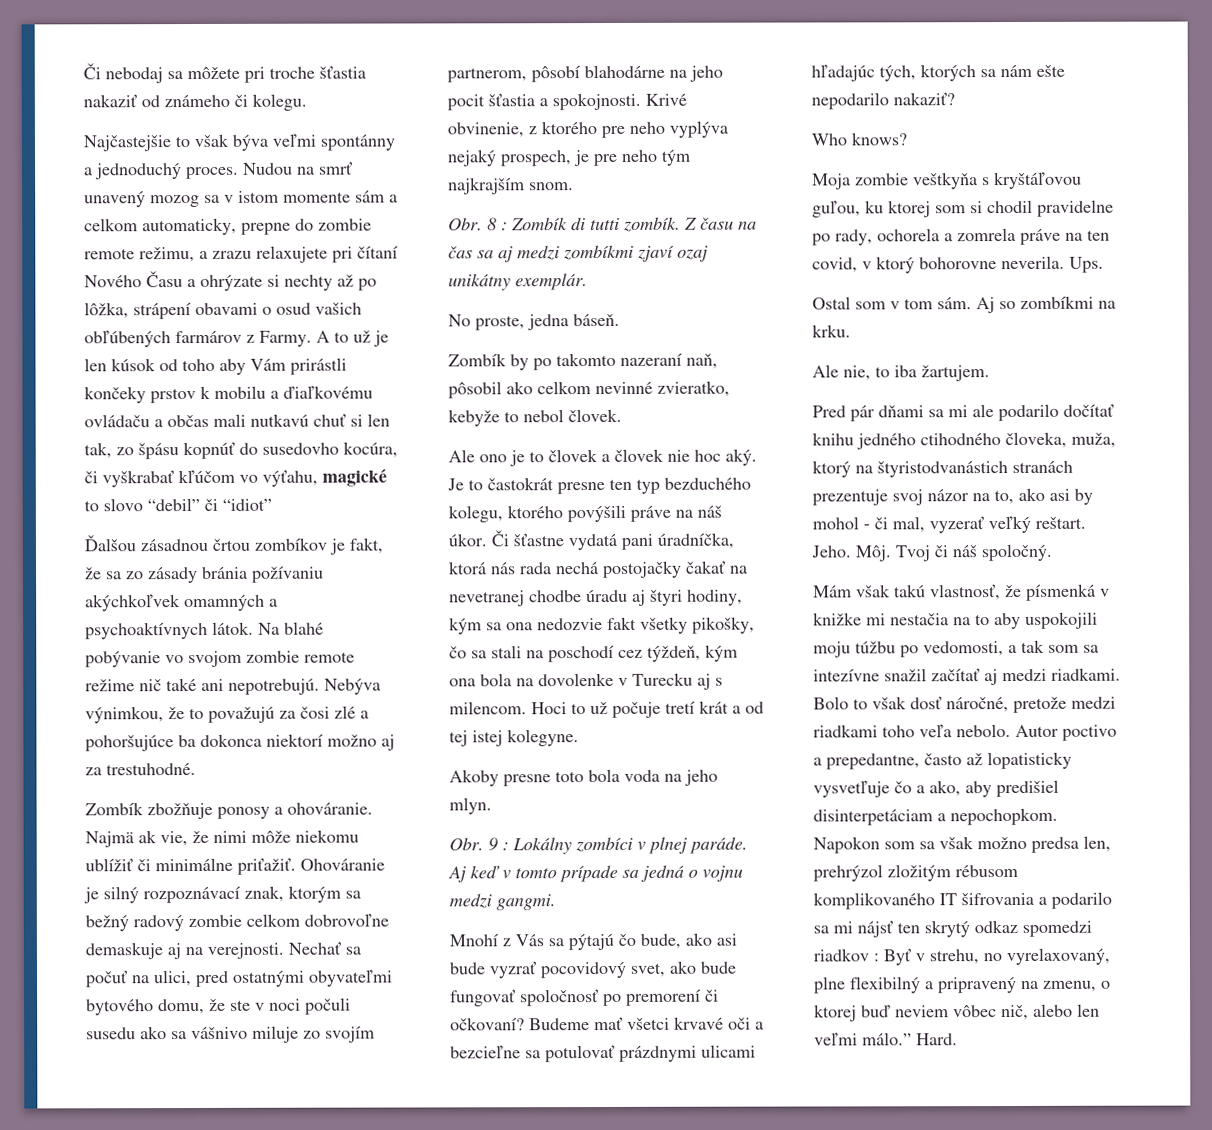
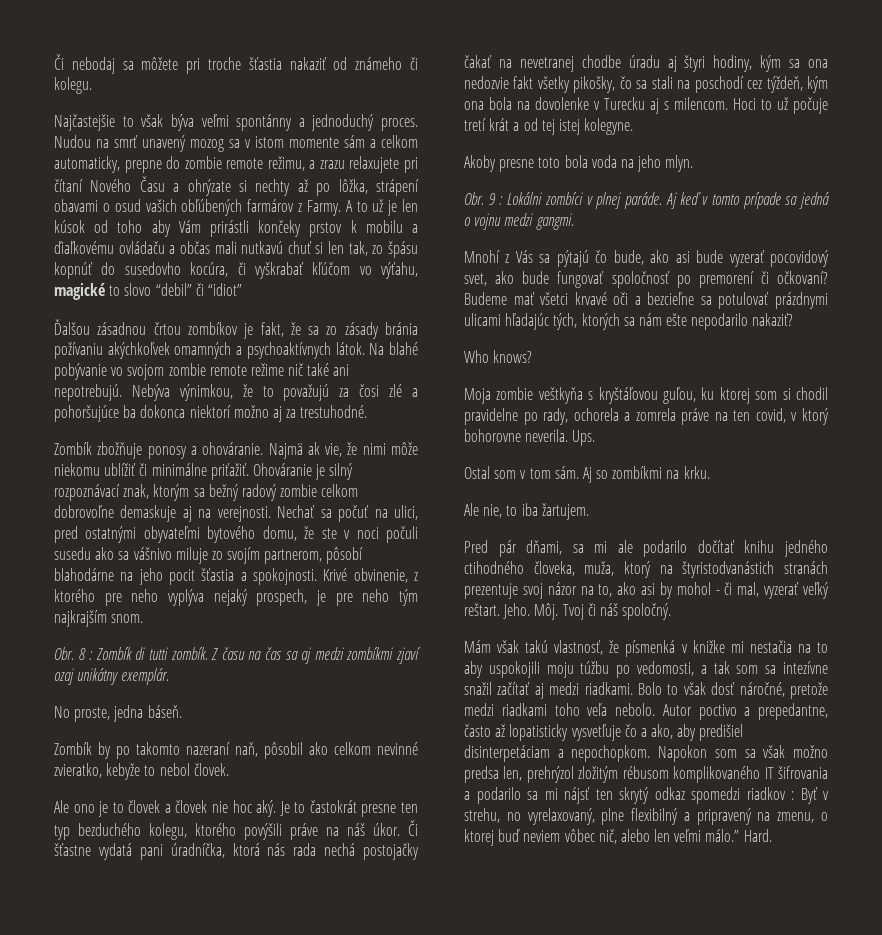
- Obr. 9 : Lokálny zombíci v plnej paráde.
+ Obr. 9 : Lokálni zombíci v plnej paráde.
- Mnohí z Vás sa pýtajú čo bude, ako asi bude vyzrať pocovidový svet, ako bude fungovať spoločnosť po premorení či očkovaní?
+ Mnohí z Vás sa pýtajú čo bude, ako asi bude vyzerať pocovidový svet, ako bude fungovať spoločnosť po premorení či očkovaní?
- Pred pár dňami sa mi ale podarilo dočítať knihu jedného ctihodného človeka, muža, ktorý na štyristodvanástich stranách prezentuje svoj názor na to, ako asi by mohol - či mal, vyzerať veľký reštart.
+ Pred pár dňami, sa mi ale podarilo dočítať knihu jedného ctihodného človeka, muža, ktorý na štyristodvanástich stranách prezentuje svoj názor na to, ako asi by mohol - či mal, vyzerať veľký reštart.

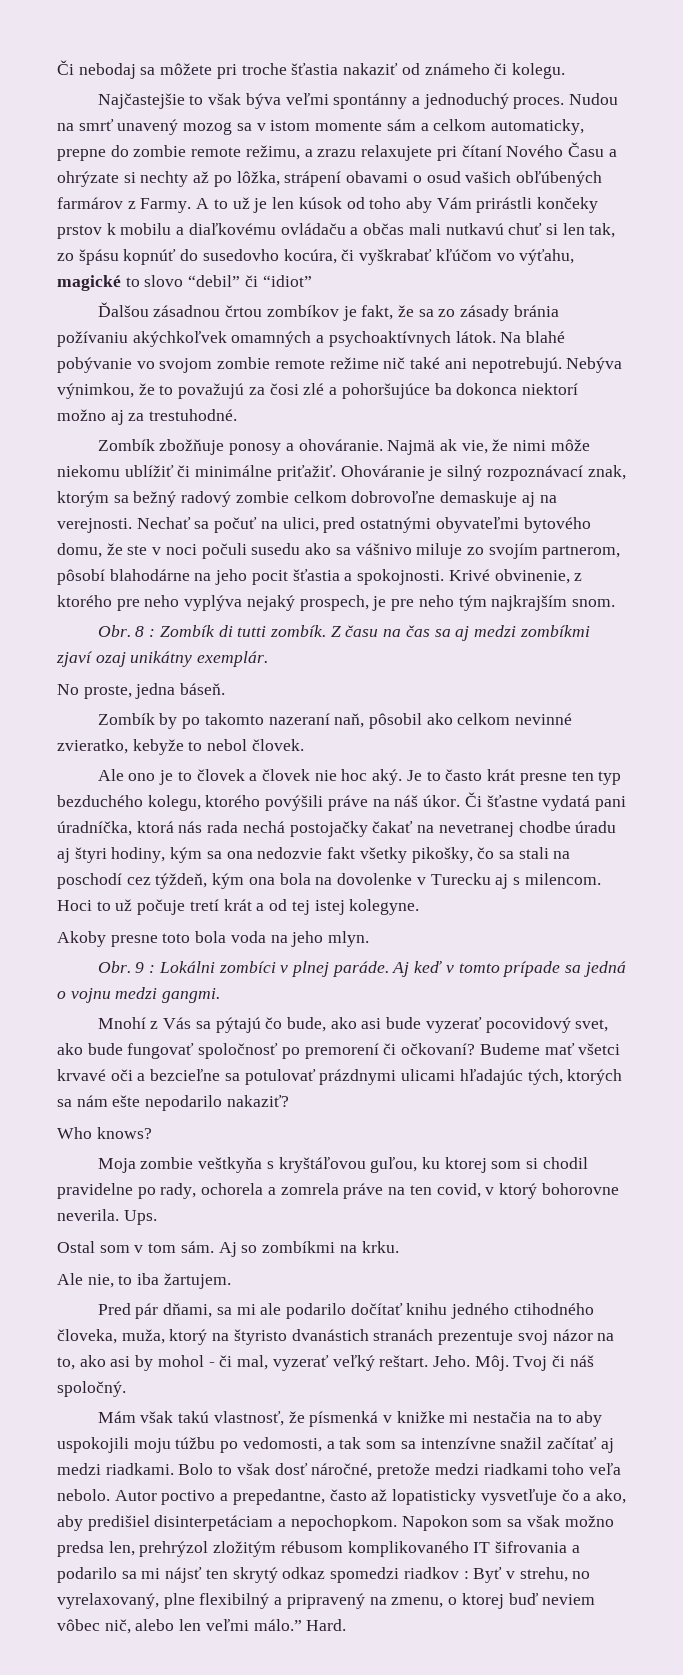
- A to už je len kúsok od toho aby Vám prirástli končeky prstov k mobilu a ďiaľkovému ovládaču a občas mali nutkavú chuť si len tak, zo špásu kopnúť do susedovho kocúra, či vyškrabať kľúčom vo výťahu, magické to slovo “debil” či “idiot”
+ A to už je len kúsok od toho aby Vám prirástli končeky prstov k mobilu a diaľkovému ovládaču a občas mali nutkavú chuť si len tak, zo špásu kopnúť do susedovho kocúra, či vyškrabať kľúčom vo výťahu, magické to slovo “debil” či “idiot”
- Je to častokrát presne ten typ bezduchého kolegu, ktorého povýšili práve na náš úkor.
+ Je to často krát presne ten typ bezduchého kolegu, ktorého povýšili práve na náš úkor.
- Pred pár dňami, sa mi ale podarilo dočítať knihu jedného ctihodného človeka, muža, ktorý na štyristodvanástich stranách prezentuje svoj názor na to, ako asi by mohol - či mal, vyzerať veľký reštart.
+ Pred pár dňami, sa mi ale podarilo dočítať knihu jedného ctihodného človeka, muža, ktorý na štyristo dvanástich stranách prezentuje svoj názor na to, ako asi by mohol - či mal, vyzerať veľký reštart.
- Mám však takú vlastnosť, že písmenká v knižke mi nestačia na to aby uspokojili moju túžbu po vedomosti, a tak som sa intezívne snažil začítať aj medzi riadkami.
+ Mám však takú vlastnosť, že písmenká v knižke mi nestačia na to aby uspokojili moju túžbu po vedomosti, a tak som sa intenzívne snažil začítať aj medzi riadkami.

